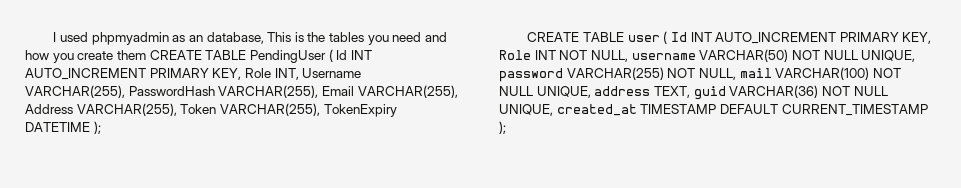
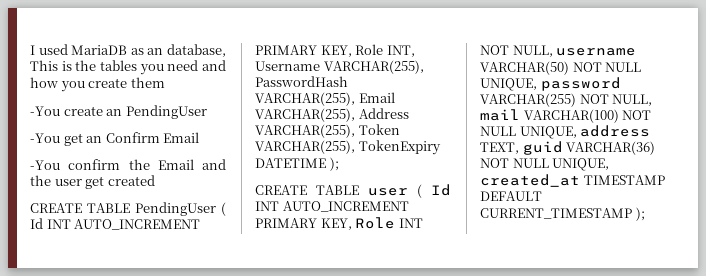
- I used phpmyadmin as an database, This is the tables you need and how you create them CREATE TABLE PendingUser ( Id INT AUTO_INCREMENT PRIMARY KEY, Role INT, Username VARCHAR(255), PasswordHash VARCHAR(255), Email VARCHAR(255), Address VARCHAR(255), Token VARCHAR(255), TokenExpiry DATETIME );
+ I used MariaDB as an database, This is the tables you need and how you create them
+ -You create an PendingUser
+ -You get an Confirm Email
+ -You confirm the Email and the user get created
+ CREATE TABLE PendingUser ( Id INT AUTO_INCREMENT PRIMARY KEY, Role INT, Username VARCHAR(255), PasswordHash VARCHAR(255), Email VARCHAR(255), Address VARCHAR(255), Token VARCHAR(255), TokenExpiry DATETIME );

